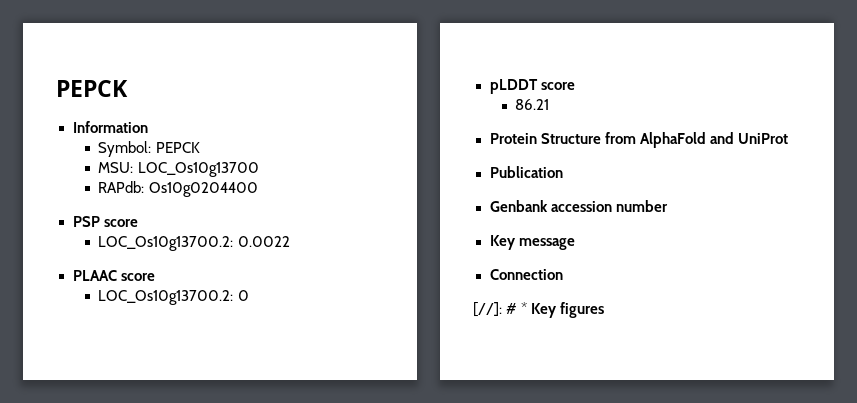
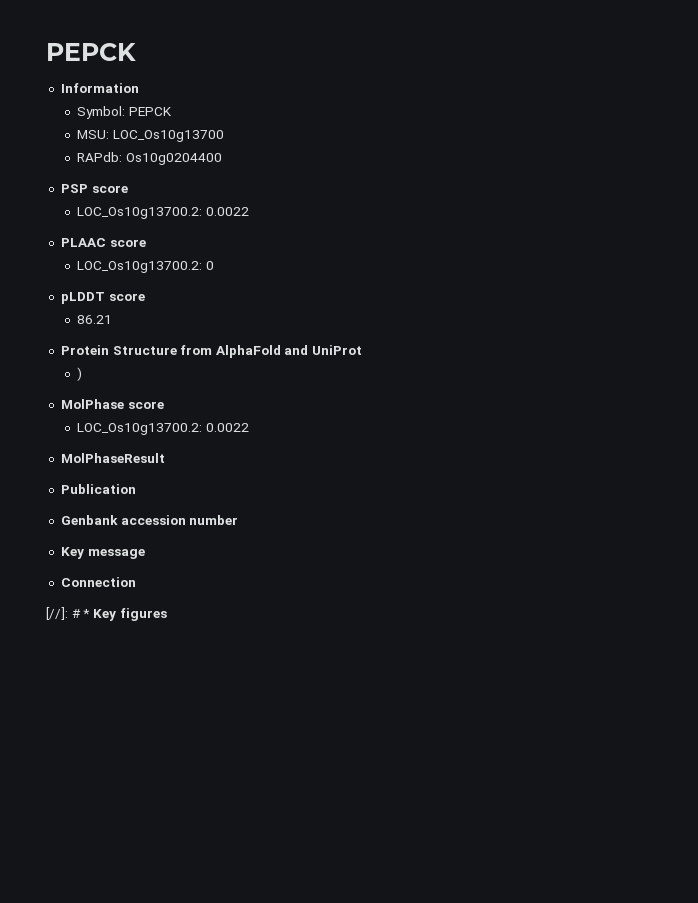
+ )
+ MolPhase score
+ LOC_Os10g13700.2: 0.0022
+ MolPhaseResult

